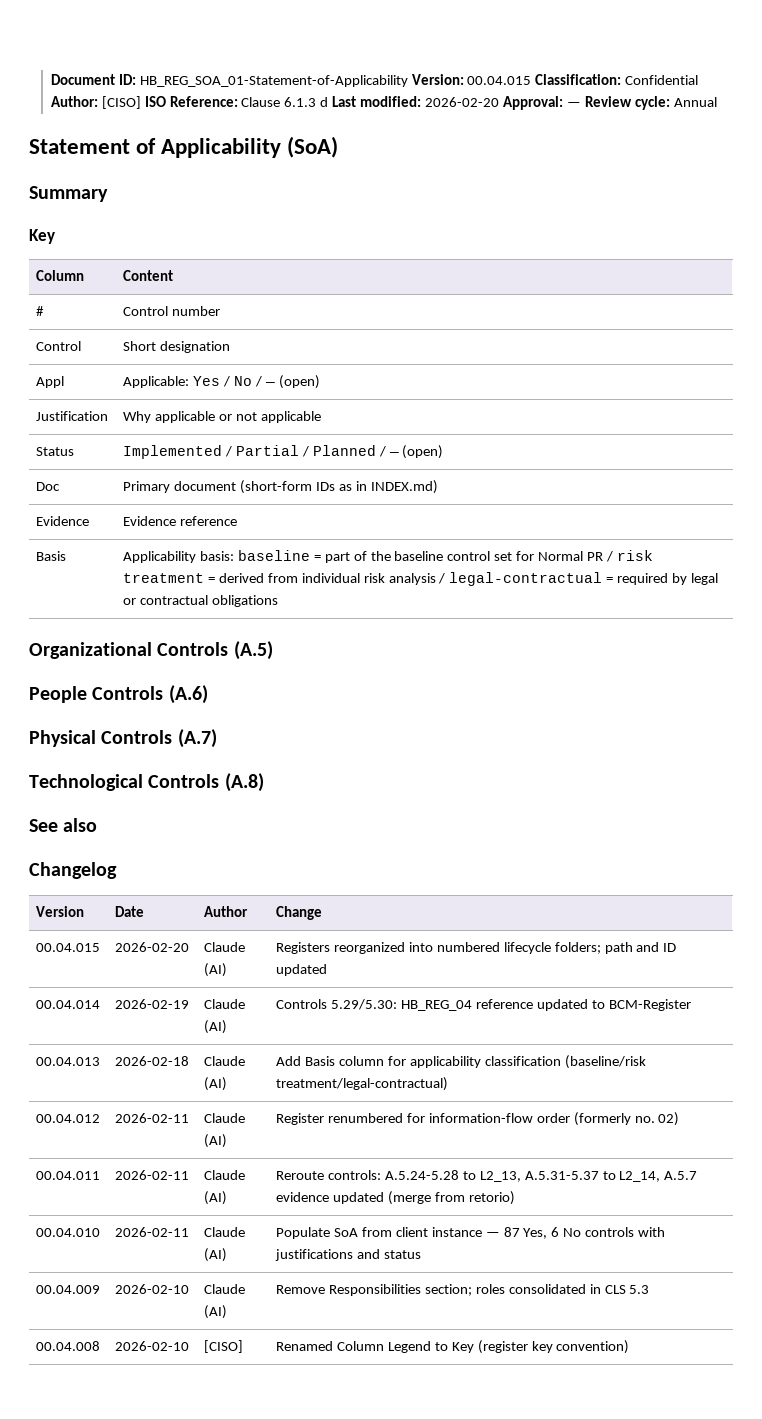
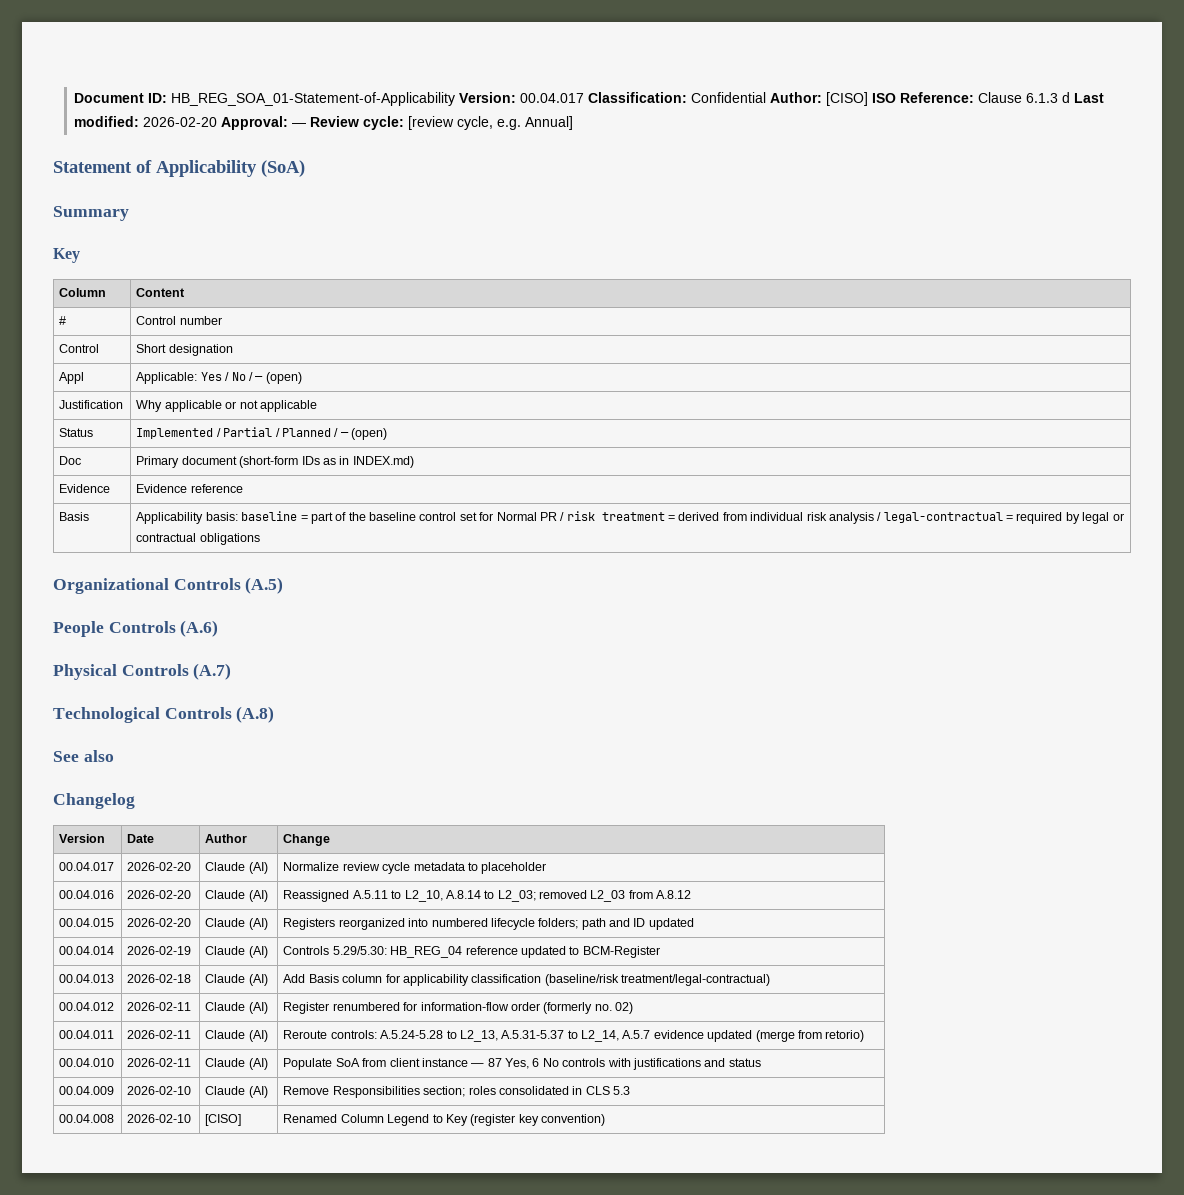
- Document ID: HB_REG_SOA_01-Statement-of-Applicability Version: 00.04.015 Classification: Confidential Author: [CISO] ISO Reference: Clause 6.1.3 d Last modified: 2026-02-20 Approval: — Review cycle: Annual
+ Document ID: HB_REG_SOA_01-Statement-of-Applicability Version: 00.04.017 Classification: Confidential Author: [CISO] ISO Reference: Clause 6.1.3 d Last modified: 2026-02-20 Approval: — Review cycle: [review cycle, e.g. Annual]
+ 00.04.017 | 2026-02-20 | Claude (AI) | Normalize review cycle metadata to placeholder
+ 00.04.016 | 2026-02-20 | Claude (AI) | Reassigned A.5.11 to L2_10, A.8.14 to L2_03; removed L2_03 from A.8.12

